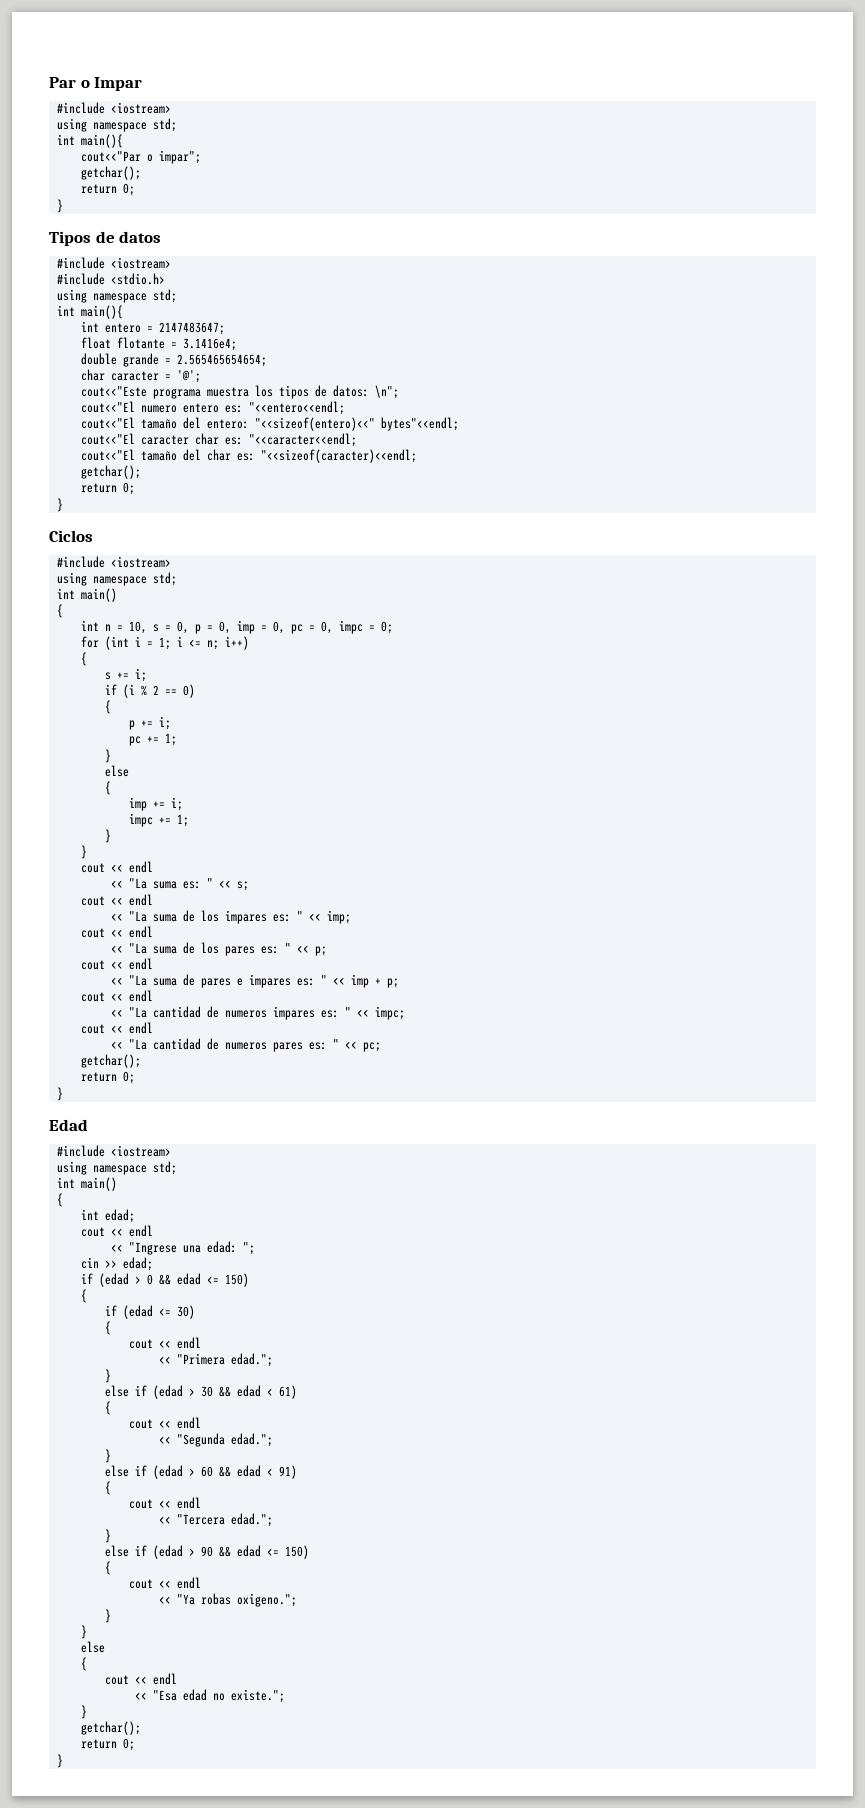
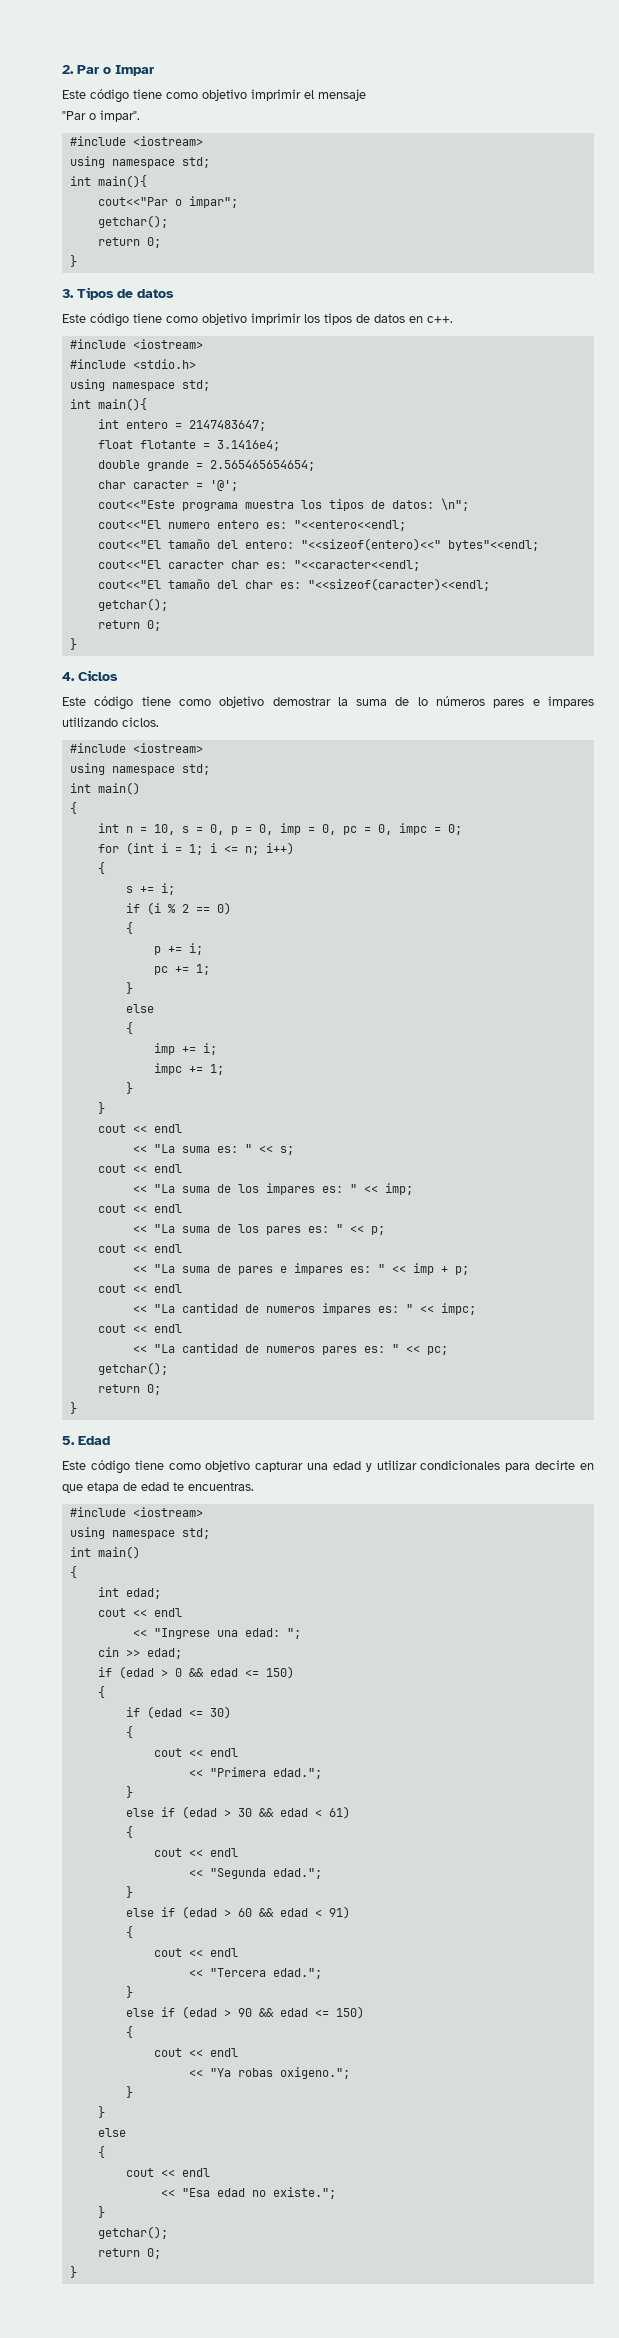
- Par o Impar
+ 2. Par o Impar
+ Este código tiene como objetivo imprimir el mensaje
+ "Par o impar".
- Tipos de datos
+ 3. Tipos de datos
+ Este código tiene como objetivo imprimir los tipos de datos en c++.
- Ciclos
+ 4. Ciclos
+ Este código tiene como objetivo demostrar la suma de lo números pares e impares utilizando ciclos.
- Edad
+ 5. Edad
+ Este código tiene como objetivo capturar una edad y utilizar condicionales para decirte en que etapa de edad te encuentras.

